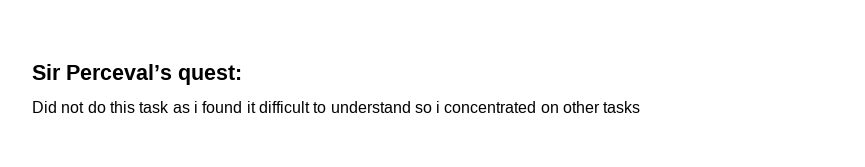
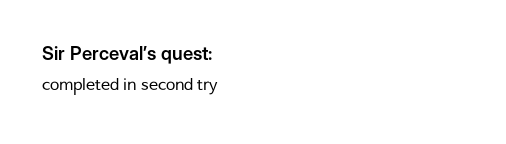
- Did not do this task as i found it difficult to understand so i concentrated on other tasks
+ completed in second try

